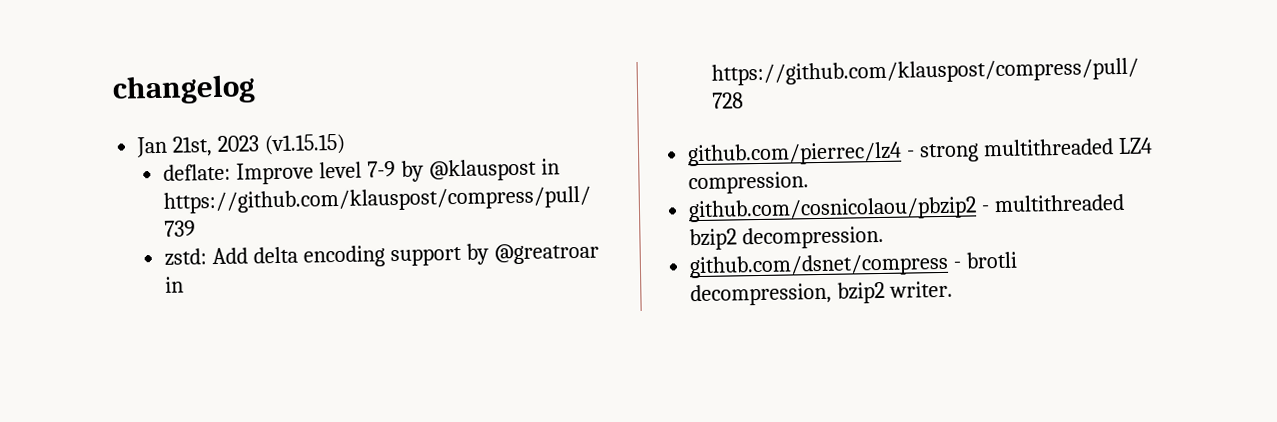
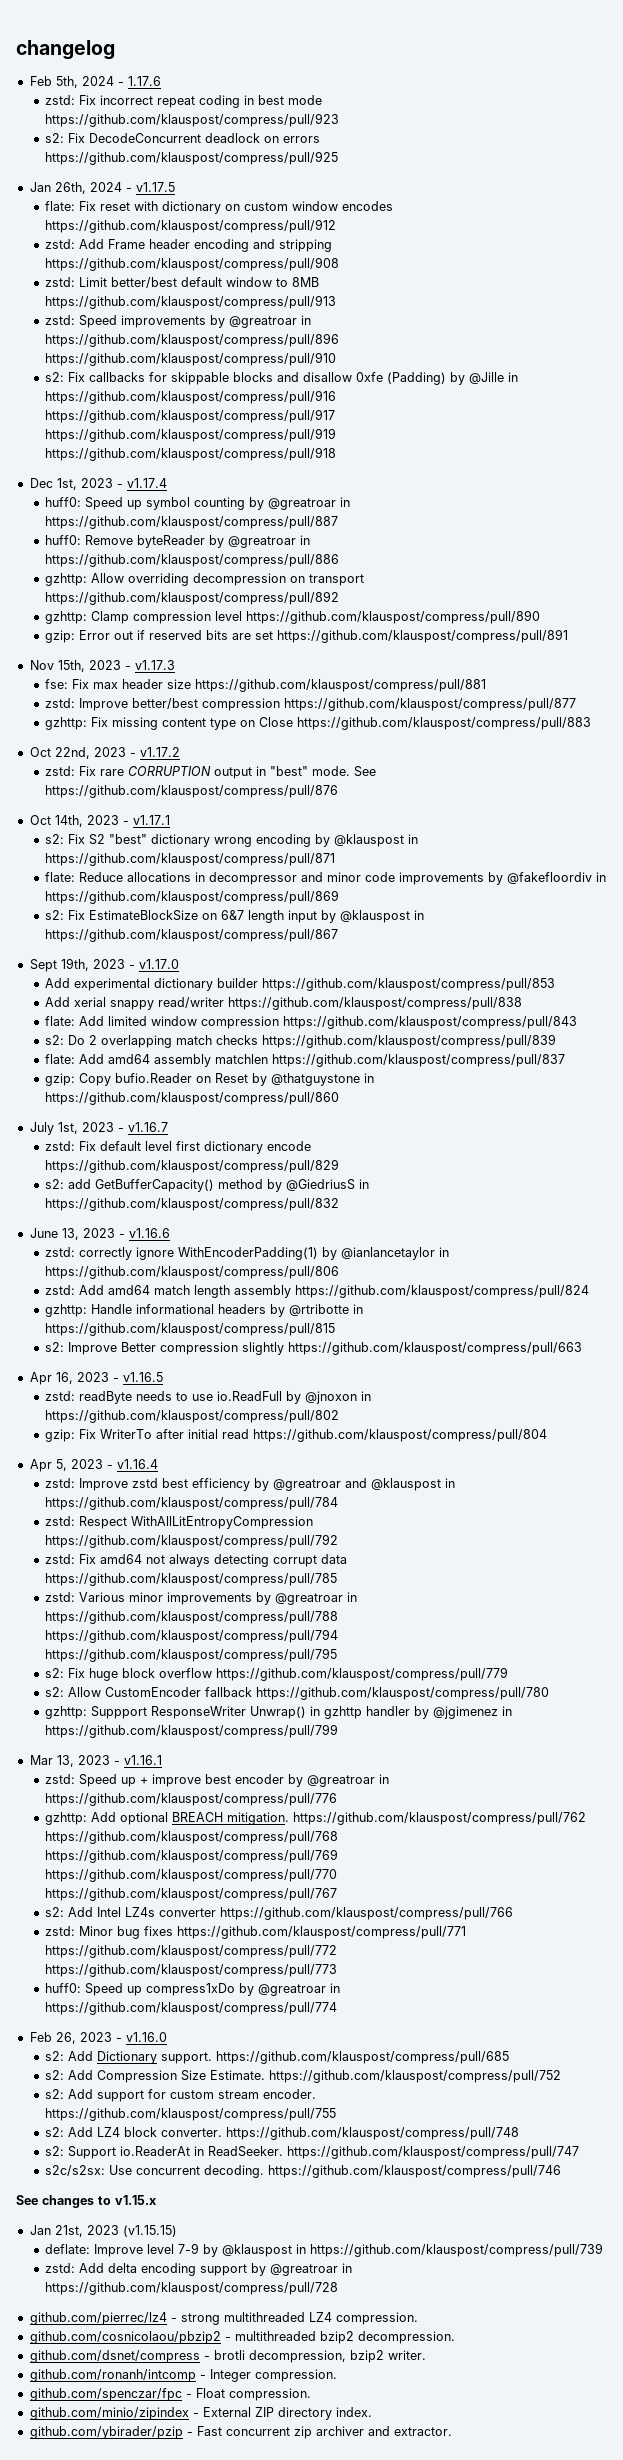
+ Feb 5th, 2024 - 1.17.6
+ zstd: Fix incorrect repeat coding in best mode https://github.com/klauspost/compress/pull/923
+ s2: Fix DecodeConcurrent deadlock on errors https://github.com/klauspost/compress/pull/925
+ Jan 26th, 2024 - v1.17.5
+ flate: Fix reset with dictionary on custom window encodes https://github.com/klauspost/compress/pull/912
+ zstd: Add Frame header encoding and stripping https://github.com/klauspost/compress/pull/908
+ zstd: Limit better/best default window to 8MB https://github.com/klauspost/compress/pull/913
+ zstd: Speed improvements by @greatroar in https://github.com/klauspost/compress/pull/896 https://github.com/klauspost/compress/pull/910
+ s2: Fix callbacks for skippable blocks and disallow 0xfe (Padding) by @Jille in https://github.com/klauspost/compress/pull/916 https://github.com/klauspost/compress/pull/917 https://github.com/klauspost/compress/pull/919 https://github.com/klauspost/compress/pull/918
+ Dec 1st, 2023 - v1.17.4
+ huff0: Speed up symbol counting by @greatroar in https://github.com/klauspost/compress/pull/887
+ huff0: Remove byteReader by @greatroar in https://github.com/klauspost/compress/pull/886
+ gzhttp: Allow overriding decompression on transport https://github.com/klauspost/compress/pull/892
+ gzhttp: Clamp compression level https://github.com/klauspost/compress/pull/890
+ gzip: Error out if reserved bits are set https://github.com/klauspost/compress/pull/891
+ Nov 15th, 2023 - v1.17.3
+ fse: Fix max header size https://github.com/klauspost/compress/pull/881
+ zstd: Improve better/best compression https://github.com/klauspost/compress/pull/877
+ gzhttp: Fix missing content type on Close https://github.com/klauspost/compress/pull/883
+ Oct 22nd, 2023 - v1.17.2
+ zstd: Fix rare CORRUPTION output in "best" mode. See https://github.com/klauspost/compress/pull/876
+ Oct 14th, 2023 - v1.17.1
+ s2: Fix S2 "best" dictionary wrong encoding by @klauspost in https://github.com/klauspost/compress/pull/871
+ flate: Reduce allocations in decompressor and minor code improvements by @fakefloordiv in https://github.com/klauspost/compress/pull/869
+ s2: Fix EstimateBlockSize on 6&7 length input by @klauspost in https://github.com/klauspost/compress/pull/867
+ Sept 19th, 2023 - v1.17.0
+ Add experimental dictionary builder https://github.com/klauspost/compress/pull/853
+ Add xerial snappy read/writer https://github.com/klauspost/compress/pull/838
+ flate: Add limited window compression https://github.com/klauspost/compress/pull/843
+ s2: Do 2 overlapping match checks https://github.com/klauspost/compress/pull/839
+ flate: Add amd64 assembly matchlen https://github.com/klauspost/compress/pull/837
+ gzip: Copy bufio.Reader on Reset by @thatguystone in https://github.com/klauspost/compress/pull/860
+ July 1st, 2023 - v1.16.7
+ zstd: Fix default level first dictionary encode https://github.com/klauspost/compress/pull/829
+ s2: add GetBufferCapacity() method by @GiedriusS in https://github.com/klauspost/compress/pull/832
+ June 13, 2023 - v1.16.6
+ zstd: correctly ignore WithEncoderPadding(1) by @ianlancetaylor in https://github.com/klauspost/compress/pull/806
+ zstd: Add amd64 match length assembly https://github.com/klauspost/compress/pull/824
+ gzhttp: Handle informational headers by @rtribotte in https://github.com/klauspost/compress/pull/815
+ s2: Improve Better compression slightly https://github.com/klauspost/compress/pull/663
+ Apr 16, 2023 - v1.16.5
+ zstd: readByte needs to use io.ReadFull by @jnoxon in https://github.com/klauspost/compress/pull/802
+ gzip: Fix WriterTo after initial read https://github.com/klauspost/compress/pull/804
+ Apr 5, 2023 - v1.16.4
+ zstd: Improve zstd best efficiency by @greatroar and @klauspost in https://github.com/klauspost/compress/pull/784
+ zstd: Respect WithAllLitEntropyCompression https://github.com/klauspost/compress/pull/792
+ zstd: Fix amd64 not always detecting corrupt data https://github.com/klauspost/compress/pull/785
+ zstd: Various minor improvements by @greatroar in https://github.com/klauspost/compress/pull/788 https://github.com/klauspost/compress/pull/794 https://github.com/klauspost/compress/pull/795
+ s2: Fix huge block overflow https://github.com/klauspost/compress/pull/779
+ s2: Allow CustomEncoder fallback https://github.com/klauspost/compress/pull/780
+ gzhttp: Suppport ResponseWriter Unwrap() in gzhttp handler by @jgimenez in https://github.com/klauspost/compress/pull/799
+ Mar 13, 2023 - v1.16.1
+ zstd: Speed up + improve best encoder by @greatroar in https://github.com/klauspost/compress/pull/776
+ gzhttp: Add optional BREACH mitigation. https://github.com/klauspost/compress/pull/762 https://github.com/klauspost/compress/pull/768 https://github.com/klauspost/compress/pull/769 https://github.com/klauspost/compress/pull/770 https://github.com/klauspost/compress/pull/767
+ s2: Add Intel LZ4s converter https://github.com/klauspost/compress/pull/766
+ zstd: Minor bug fixes https://github.com/klauspost/compress/pull/771 https://github.com/klauspost/compress/pull/772 https://github.com/klauspost/compress/pull/773
+ huff0: Speed up compress1xDo by @greatroar in https://github.com/klauspost/compress/pull/774
+ Feb 26, 2023 - v1.16.0
+ s2: Add Dictionary support. https://github.com/klauspost/compress/pull/685
+ s2: Add Compression Size Estimate. https://github.com/klauspost/compress/pull/752
+ s2: Add support for custom stream encoder. https://github.com/klauspost/compress/pull/755
+ s2: Add LZ4 block converter. https://github.com/klauspost/compress/pull/748
+ s2: Support io.ReaderAt in ReadSeeker. https://github.com/klauspost/compress/pull/747
+ s2c/s2sx: Use concurrent decoding. https://github.com/klauspost/compress/pull/746
+ See changes to v1.15.x
+ github.com/ronanh/intcomp - Integer compression.
+ github.com/spenczar/fpc - Float compression.
+ github.com/minio/zipindex - External ZIP directory index.
+ github.com/ybirader/pzip - Fast concurrent zip archiver and extractor.

